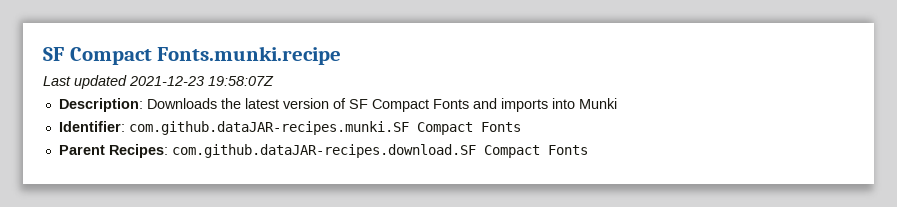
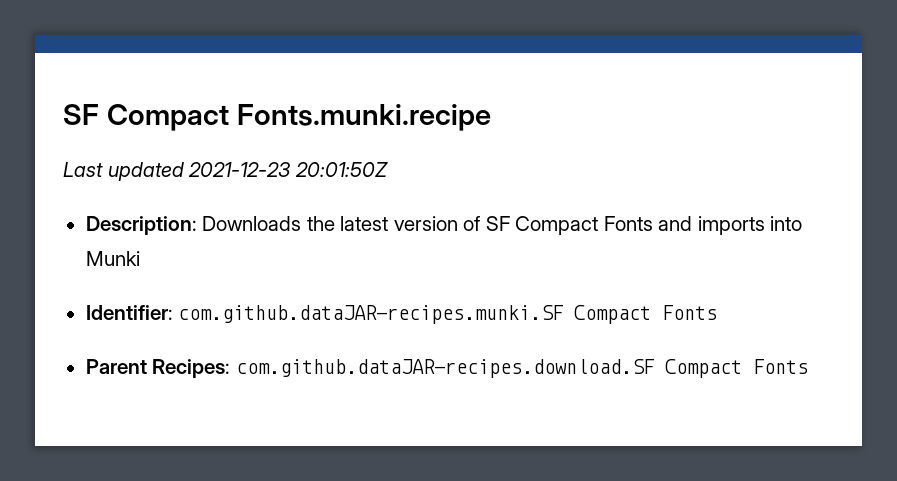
- Last updated 2021-12-23 19:58:07Z
+ Last updated 2021-12-23 20:01:50Z

